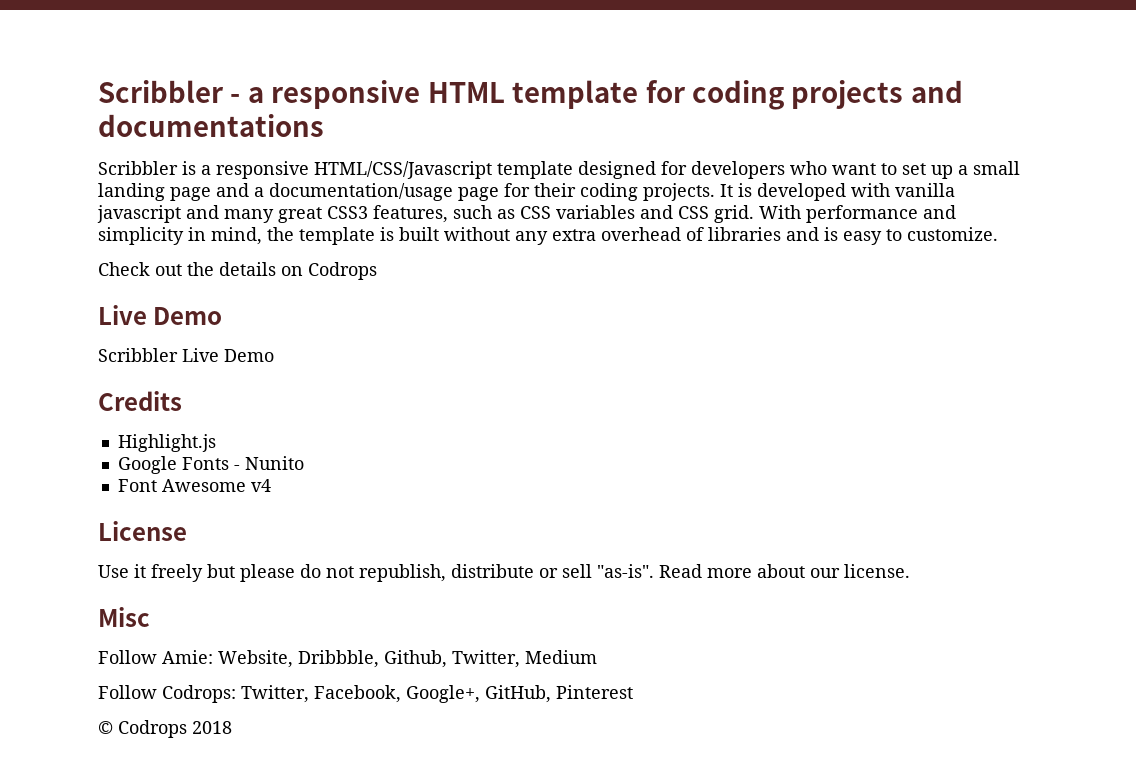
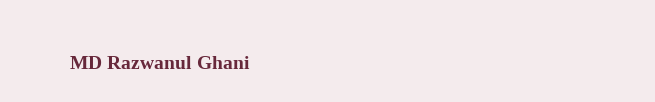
- Scribbler - a responsive HTML template for coding projects and documentations
- Scribbler is a responsive HTML/CSS/Javascript template designed for developers who want to set up a small landing page and a documentation/usage page for their coding projects. It is developed with vanilla javascript and many great CSS3 features, such as CSS variables and CSS grid. With performance and simplicity in mind, the template is built without any extra overhead of libraries and is easy to customize.
- Check out the details on Codrops
- Live Demo
- Scribbler Live Demo
- Credits
- Highlight.js
- Google Fonts - Nunito
- Font Awesome v4
- License
- Use it freely but please do not republish, distribute or sell "as-is". Read more about our license.
- Misc
- Follow Amie: Website, Dribbble, Github, Twitter, Medium
- Follow Codrops: Twitter, Facebook, Google+, GitHub, Pinterest
- © Codrops 2018
+ MD Razwanul Ghani

